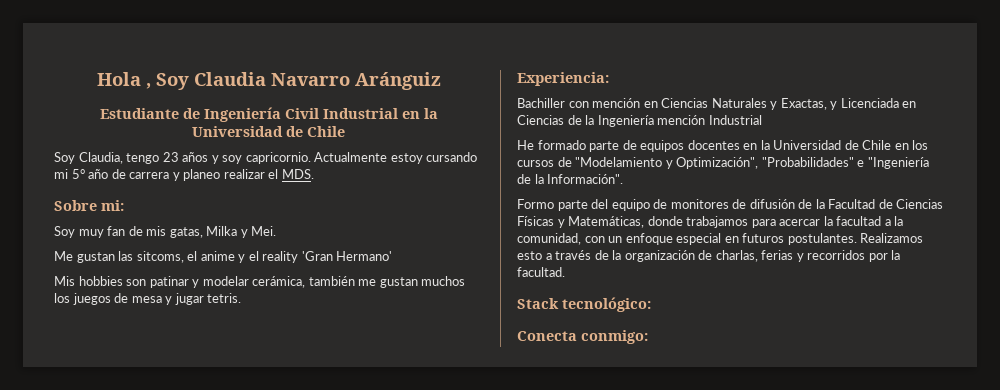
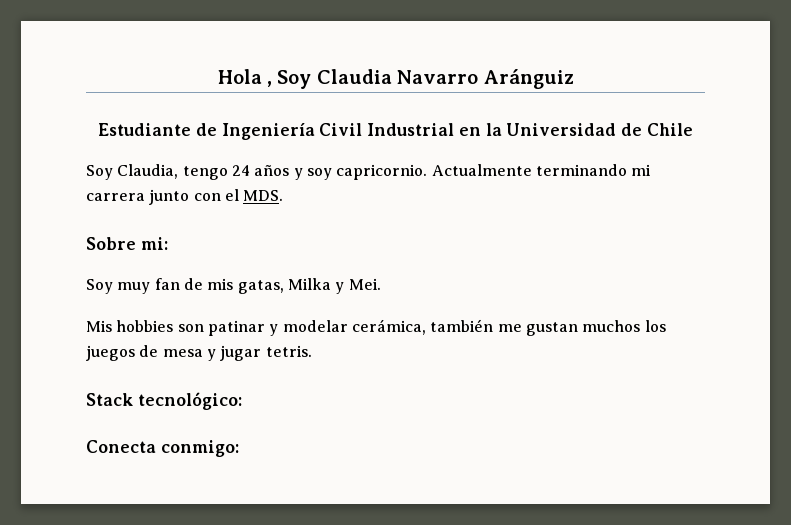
- Soy Claudia, tengo 23 años y soy capricornio.
+ Soy Claudia, tengo 24 años y soy capricornio.
- Actualmente estoy cursando mi 5° año de carrera y planeo realizar el MDS.
+ Actualmente terminando mi carrera junto con el MDS.
- Me gustan las sitcoms, el anime y el reality 'Gran Hermano'
- Experiencia:
- Bachiller con mención en Ciencias Naturales y Exactas, y Licenciada en Ciencias de la Ingeniería mención Industrial
- He formado parte de equipos docentes en la Universidad de Chile en los cursos de "Modelamiento y Optimización", "Probabilidades" e "Ingeniería de la Información".
- Formo parte del equipo de monitores de difusión de la Facultad de Ciencias Físicas y Matemáticas, donde trabajamos para acercar la facultad a la comunidad, con un enfoque especial en futuros postulantes. Realizamos esto a través de la organización de charlas, ferias y recorridos por la facultad.

